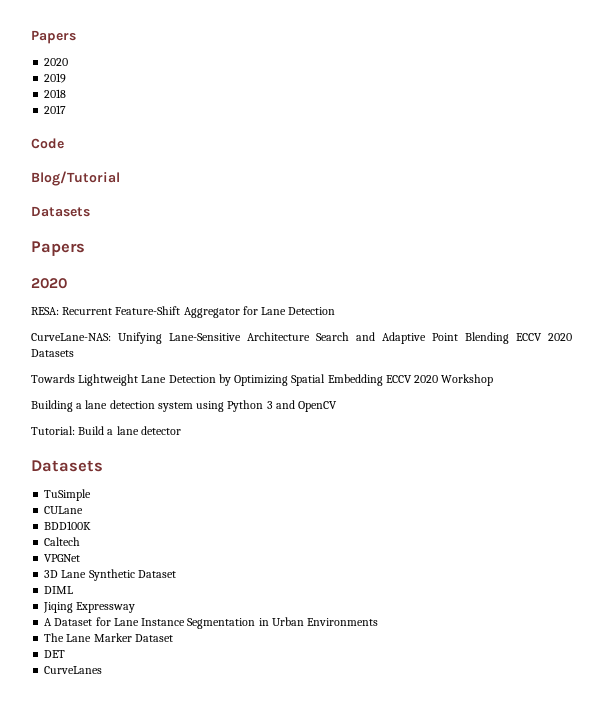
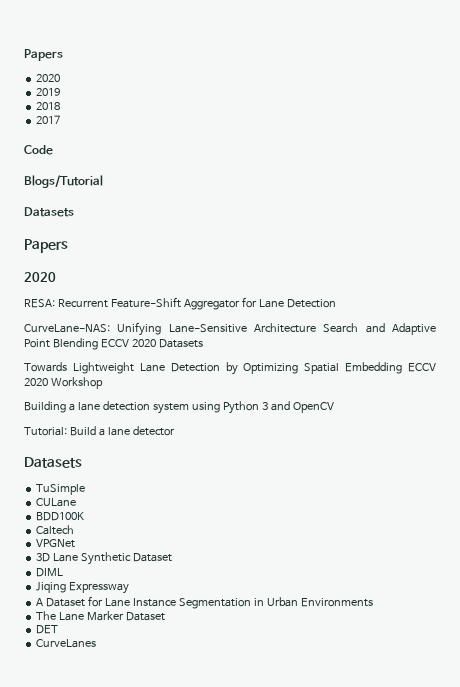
- Blog/Tutorial
+ Blogs/Tutorial

